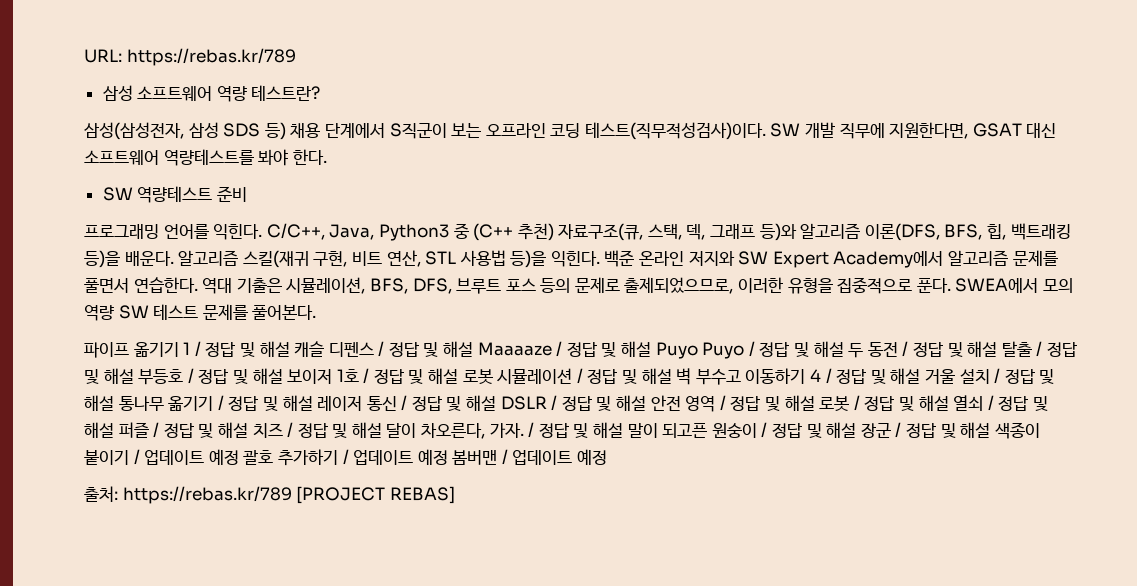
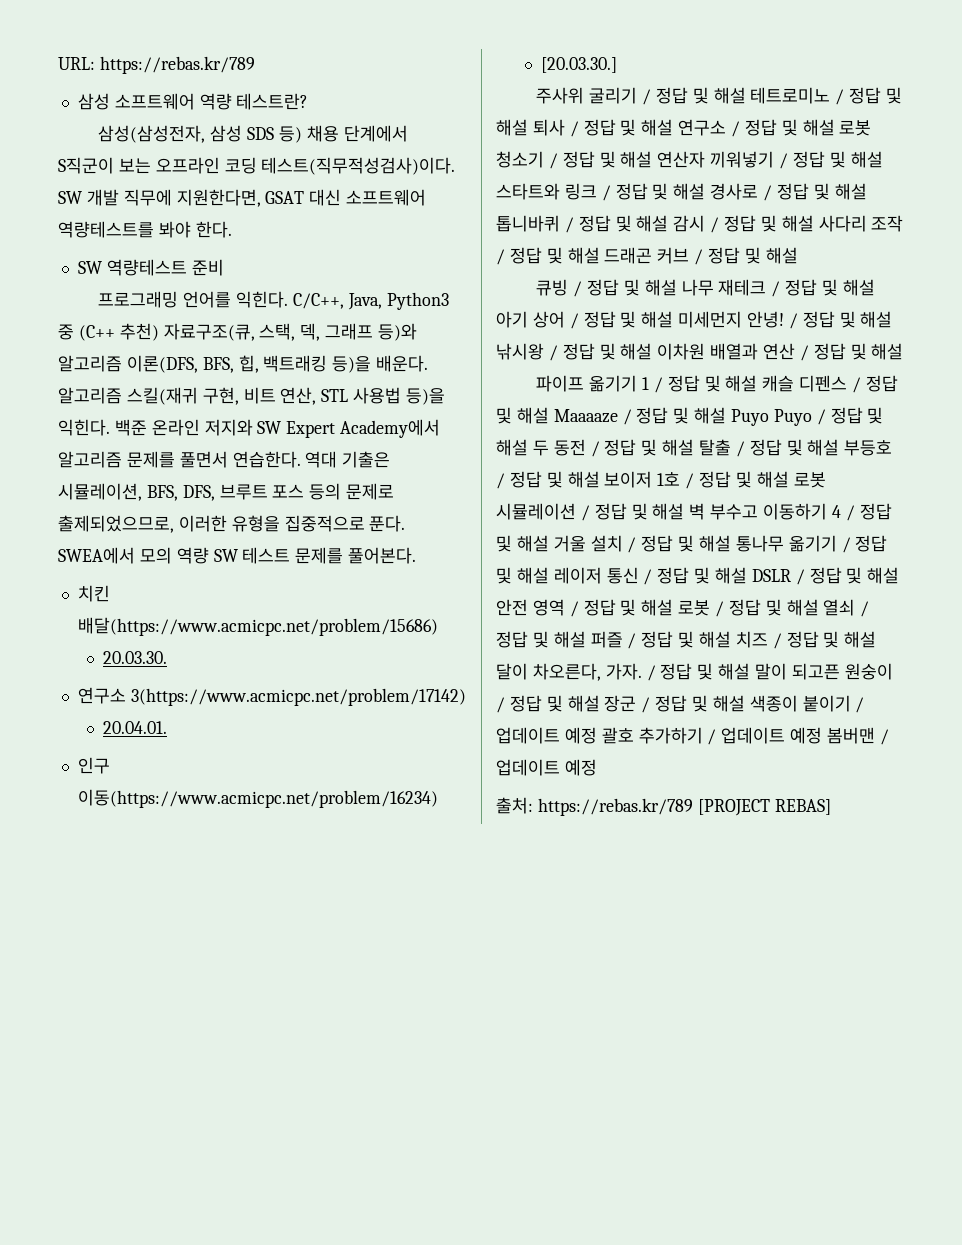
+ 치킨 배달(https://www.acmicpc.net/problem/15686)
+ 20.03.30.
+ 연구소 3(https://www.acmicpc.net/problem/17142)
+ 20.04.01.
+ 인구 이동(https://www.acmicpc.net/problem/16234)
+ [20.03.30.]
+ 주사위 굴리기 / 정답 및 해설 테트로미노 / 정답 및 해설 퇴사 / 정답 및 해설 연구소 / 정답 및 해설 로봇 청소기 / 정답 및 해설 연산자 끼워넣기 / 정답 및 해설 스타트와 링크 / 정답 및 해설 경사로 / 정답 및 해설 톱니바퀴 / 정답 및 해설 감시 / 정답 및 해설 사다리 조작 / 정답 및 해설 드래곤 커브 / 정답 및 해설
+ 큐빙 / 정답 및 해설 나무 재테크 / 정답 및 해설 아기 상어 / 정답 및 해설 미세먼지 안녕! / 정답 및 해설 낚시왕 / 정답 및 해설 이차원 배열과 연산 / 정답 및 해설

